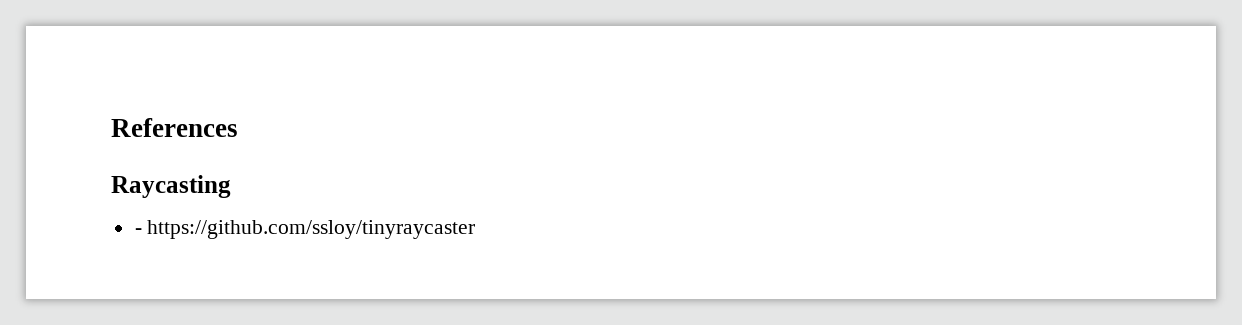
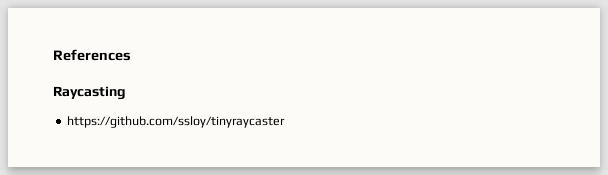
- - https://github.com/ssloy/tinyraycaster
+ https://github.com/ssloy/tinyraycaster

